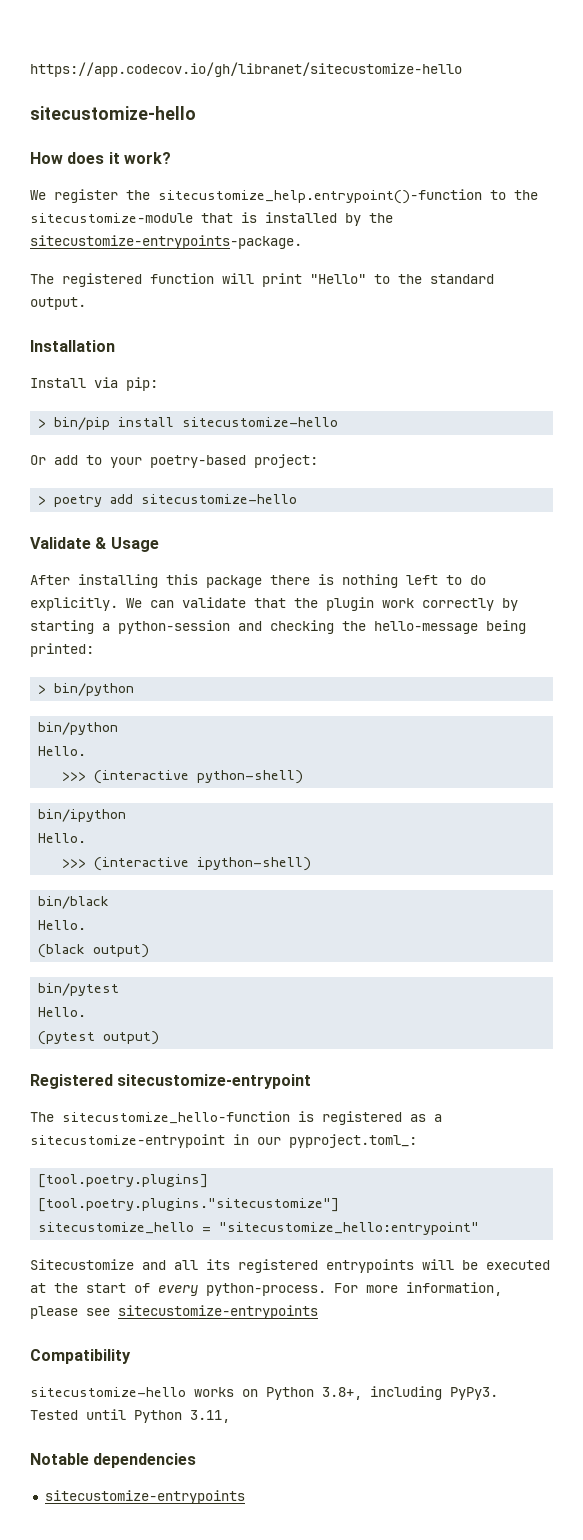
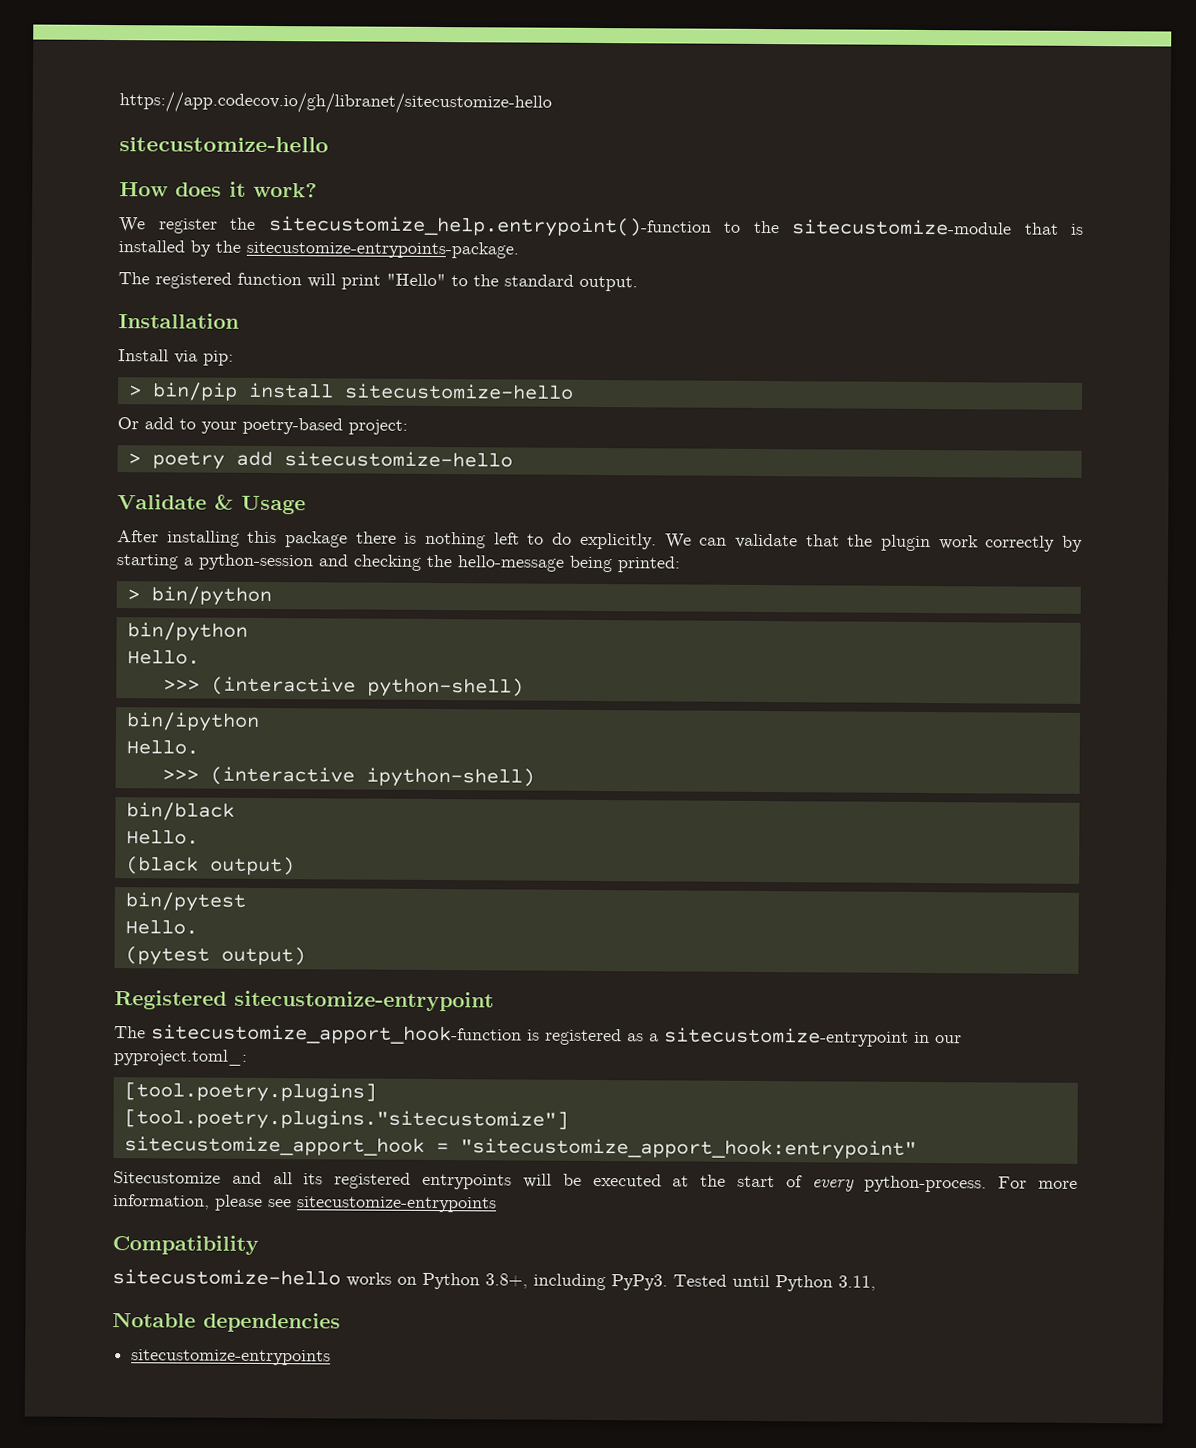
- The sitecustomize_hello-function is registered as a sitecustomize-entrypoint in our pyproject.toml_:
+ The sitecustomize_apport_hook-function is registered as a sitecustomize-entrypoint in our pyproject.toml_:
- sitecustomize_hello = "sitecustomize_hello:entrypoint"
+ sitecustomize_apport_hook = "sitecustomize_apport_hook:entrypoint"

